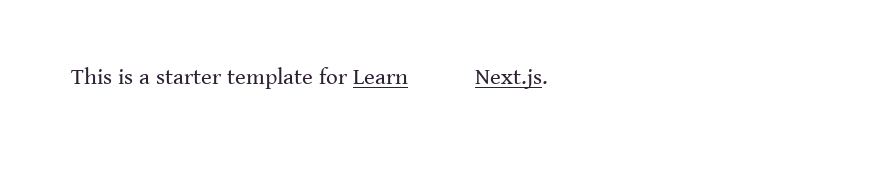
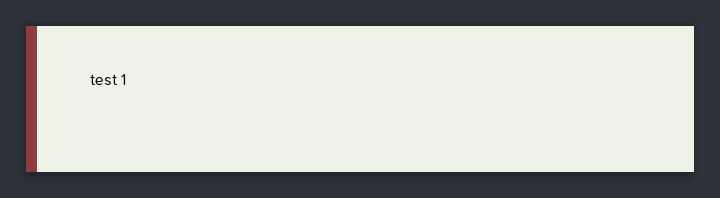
- This is a starter template for Learn Next.js.
+ test 1

